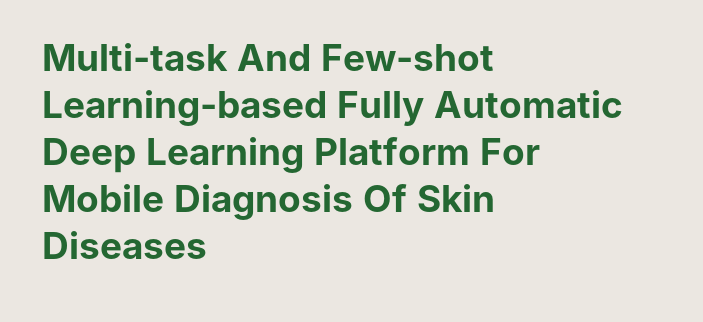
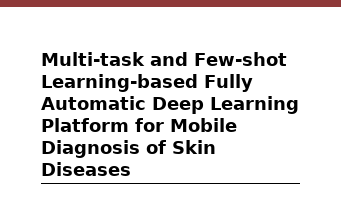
- Multi-task And Few-shot Learning-based Fully Automatic Deep Learning Platform For Mobile Diagnosis Of Skin Diseases
+ Multi-task and Few-shot Learning-based Fully Automatic Deep Learning Platform for Mobile Diagnosis of Skin Diseases

